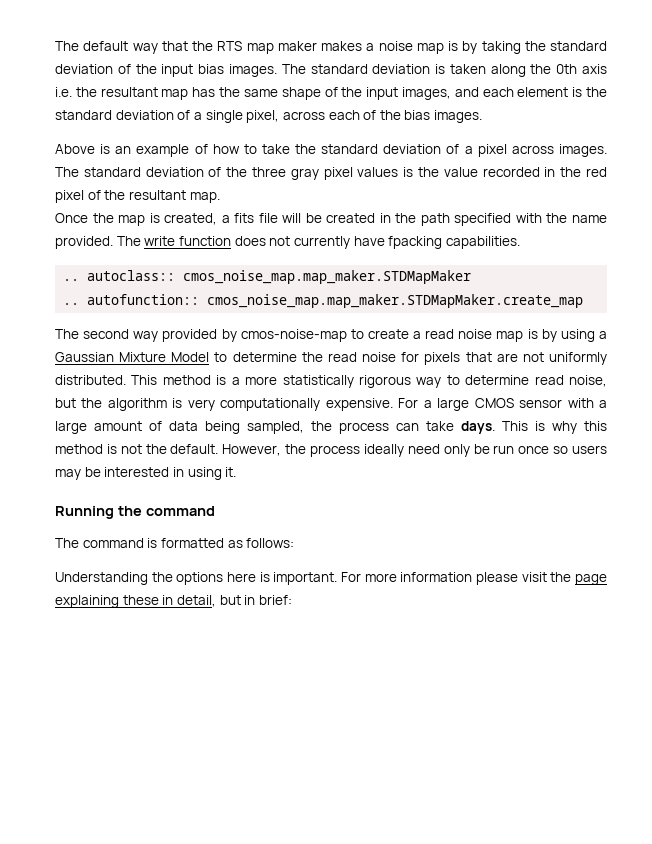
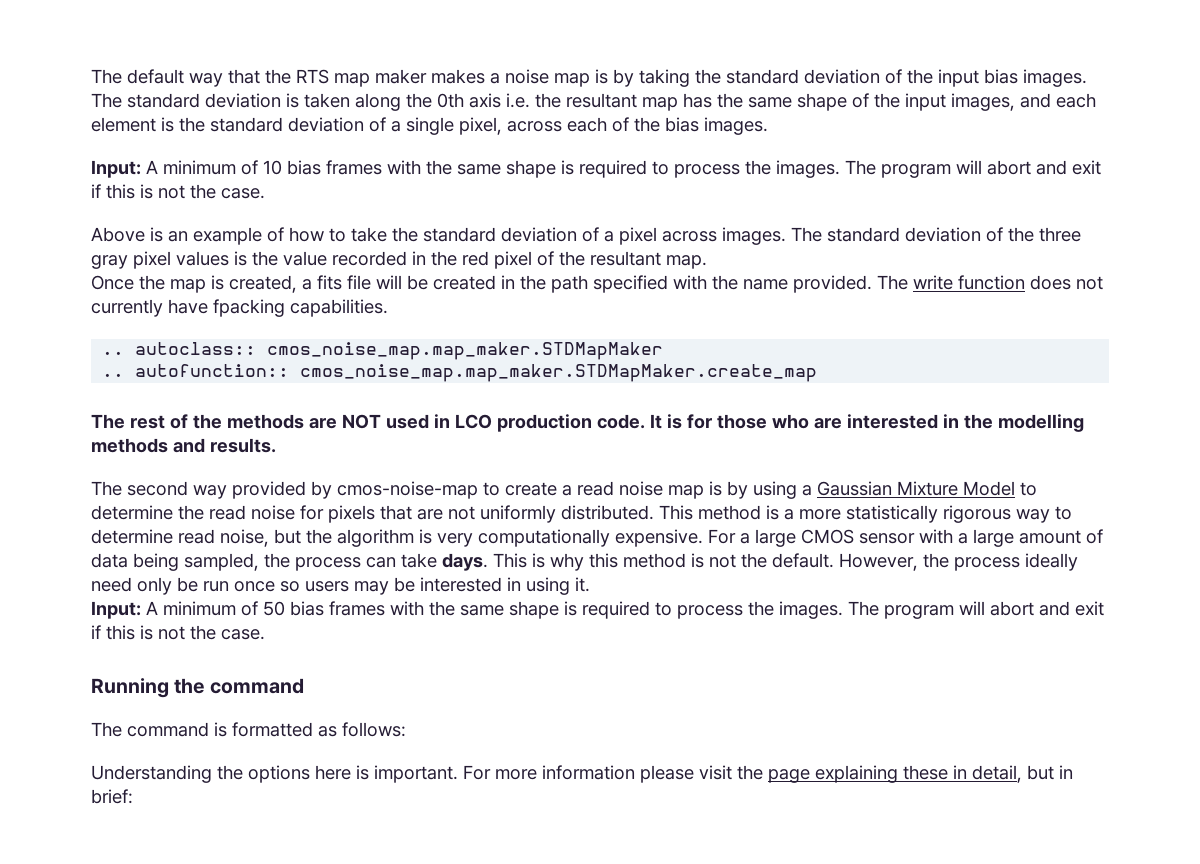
+ Input: A minimum of 10 bias frames with the same shape is required to process the images. The program will abort and exit if this is not the case.
+ The rest of the methods are NOT used in LCO production code. It is for those who are interested in the modelling methods and results.
+ Input: A minimum of 50 bias frames with the same shape is required to process the images. The program will abort and exit if this is not the case.

